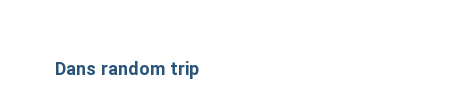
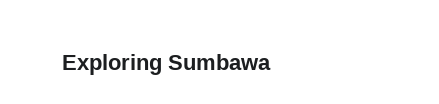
- Dans random trip
+ Exploring Sumbawa

